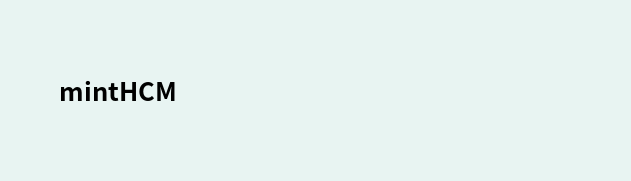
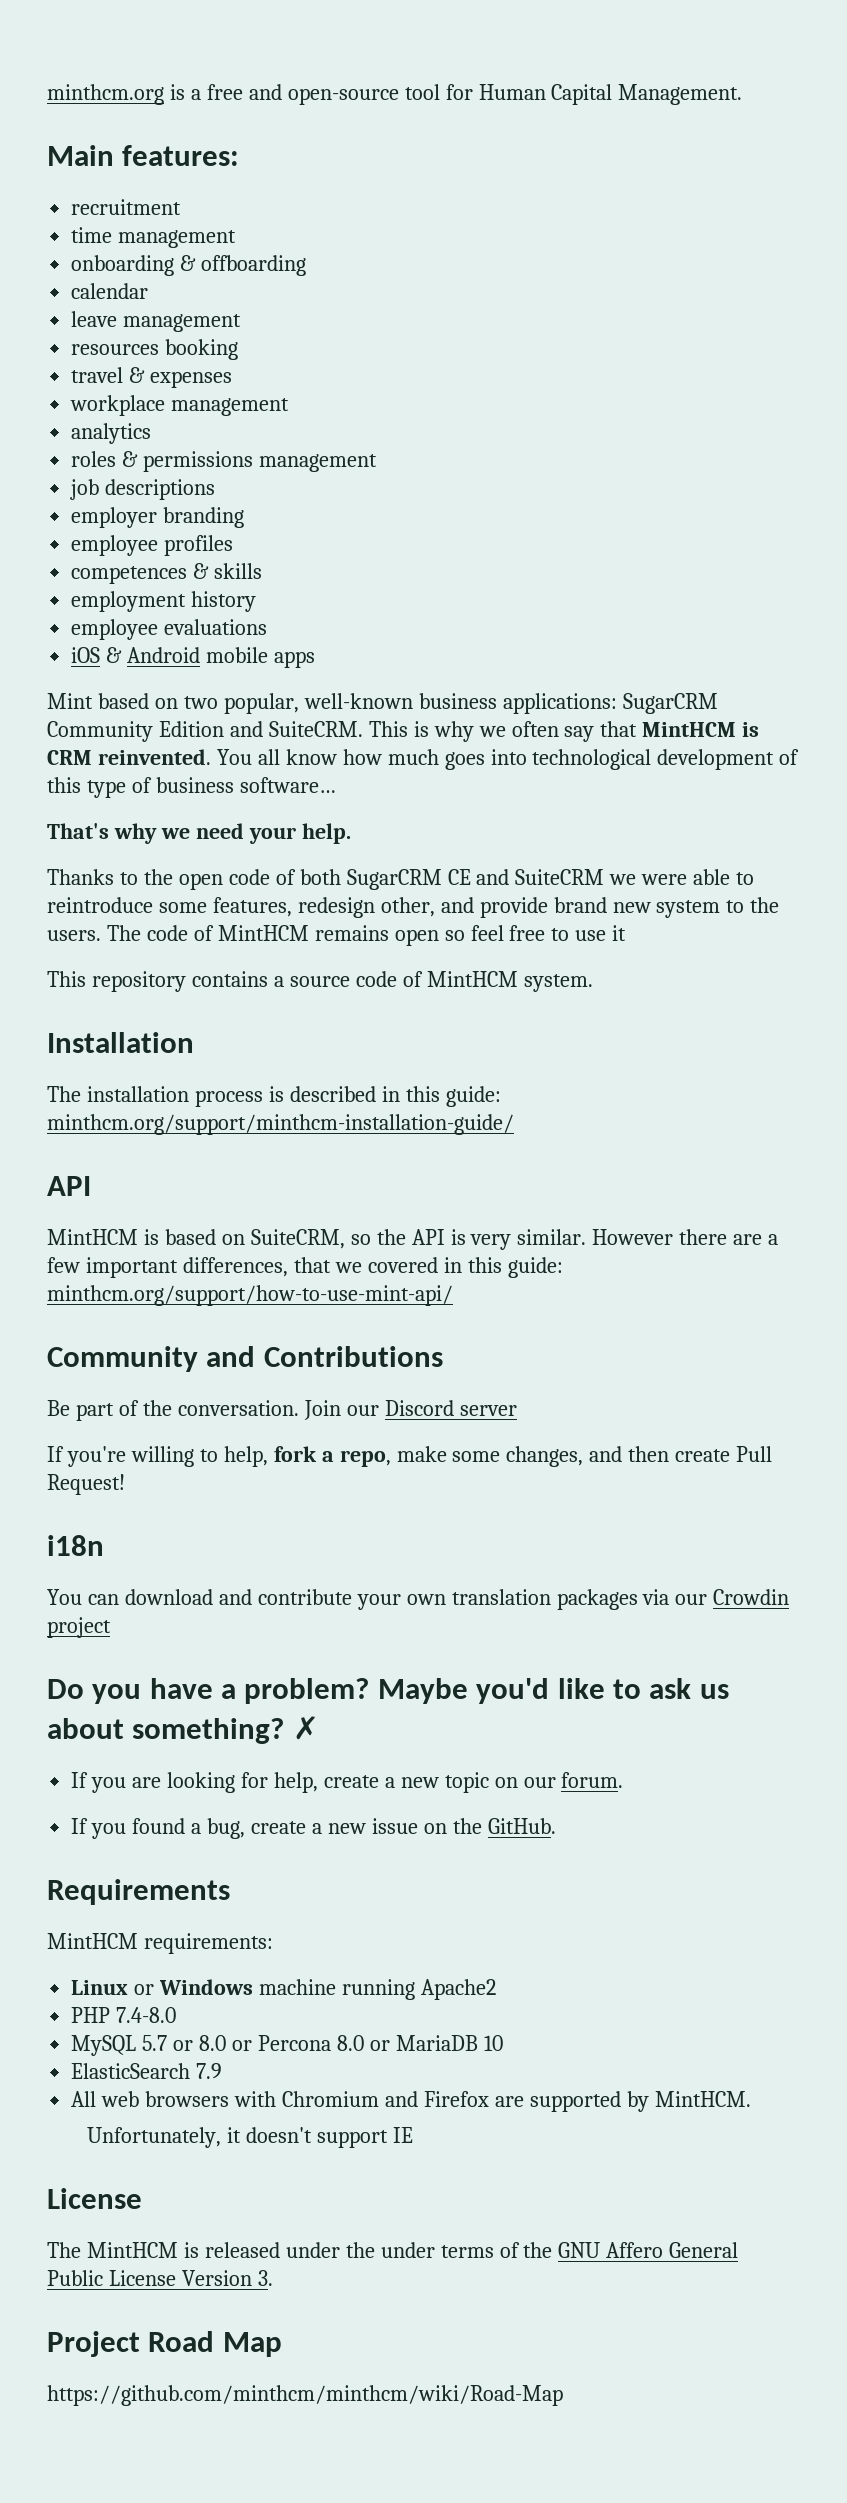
- mintHCM
+ minthcm.org is a free and open-source tool for Human Capital Management.
+ Main features:
+ recruitment
+ time management
+ onboarding & offboarding
+ calendar
+ leave management
+ resources booking
+ travel & expenses
+ workplace management
+ analytics
+ roles & permissions management
+ job descriptions
+ employer branding
+ employee profiles
+ competences & skills
+ employment history
+ employee evaluations
+ iOS & Android mobile apps
+ Mint based on two popular, well-known business applications: SugarCRM Community Edition and SuiteCRM. This is why we often say that MintHCM is CRM reinvented. You all know how much goes into technological development of this type of business software…
+ That's why we need your help.
+ Thanks to the open code of both SugarCRM CE and SuiteCRM we were able to reintroduce some features, redesign other, and provide brand new system to the users. The code of MintHCM remains open so feel free to use it
+ This repository contains a source code of MintHCM system.
+ Installation
+ The installation process is described in this guide: minthcm.org/support/minthcm-installation-guide/
+ API
+ MintHCM is based on SuiteCRM, so the API is very similar. However there are a few important differences, that we covered in this guide: minthcm.org/support/how-to-use-mint-api/
+ Community and Contributions
+ Be part of the conversation. Join our Discord server
+ If you're willing to help, fork a repo, make some changes, and then create Pull Request!
+ i18n
+ You can download and contribute your own translation packages via our Crowdin project
+ Do you have a problem? Maybe you'd like to ask us about something? ✗
+ If you are looking for help, create a new topic on our forum.
+ If you found a bug, create a new issue on the GitHub.
+ Requirements
+ MintHCM requirements:
+ Linux or Windows machine running Apache2
+ PHP 7.4-8.0
+ MySQL 5.7 or 8.0 or Percona 8.0 or MariaDB 10
+ ElasticSearch 7.9
+ All web browsers with Chromium and Firefox are supported by MintHCM.
+ Unfortunately, it doesn't support IE
+ License
+ The MintHCM is released under the under terms of the GNU Affero General Public License Version 3.
+ Project Road Map
+ https://github.com/minthcm/minthcm/wiki/Road-Map

